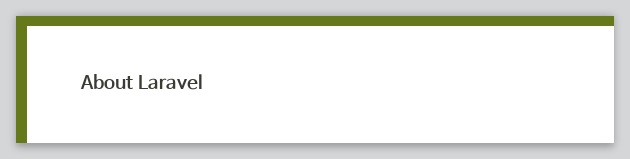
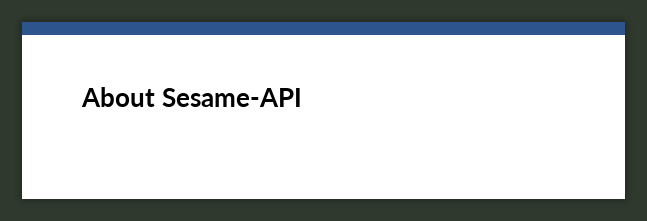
- About Laravel
+ About Sesame-API

